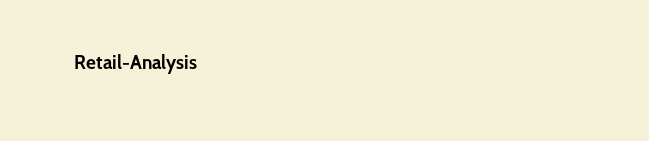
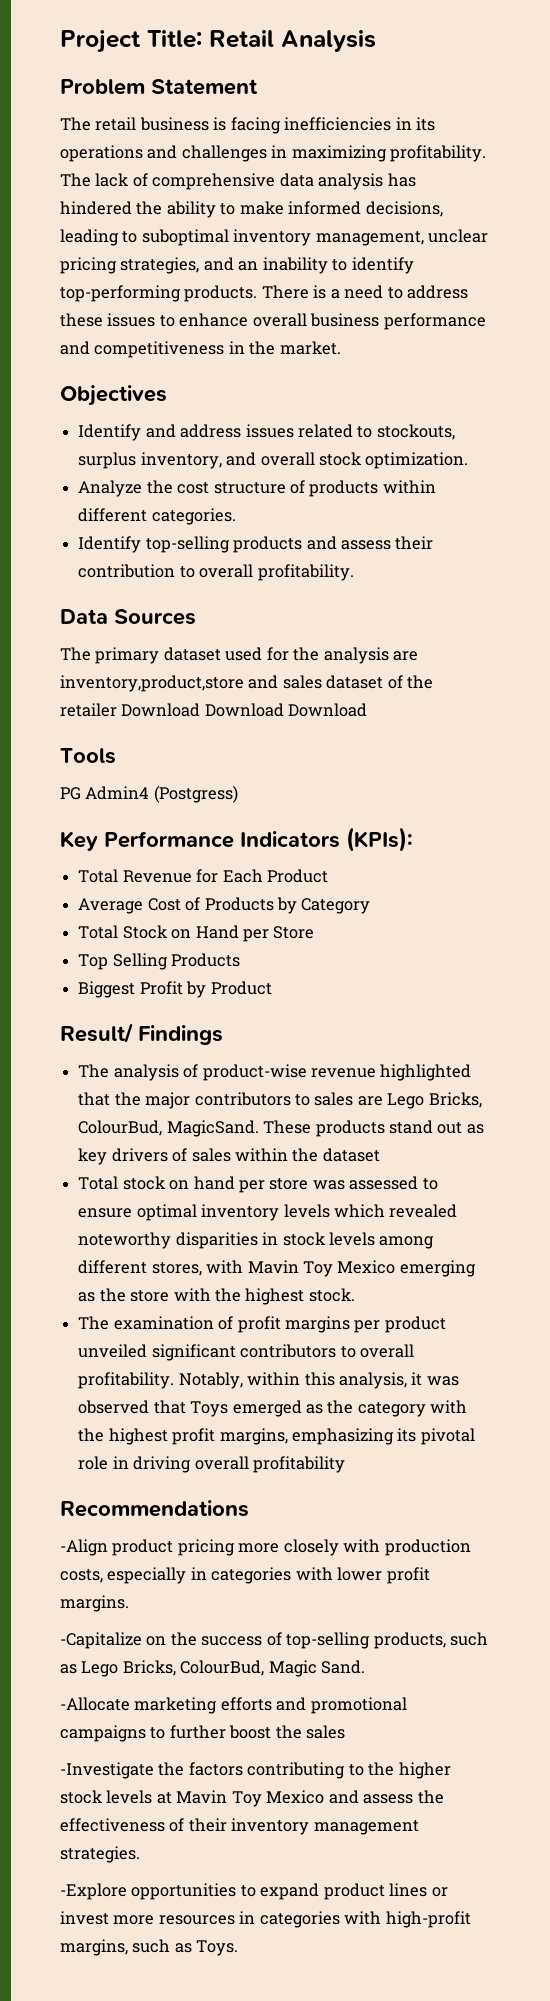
- Retail-Analysis
+ Project Title: Retail Analysis
+ Problem Statement
+ The retail business is facing inefficiencies in its operations and challenges in maximizing profitability. The lack of comprehensive data analysis has hindered the ability to make informed decisions, leading to suboptimal inventory management, unclear pricing strategies, and an inability to identify top-performing products. There is a need to address these issues to enhance overall business performance and competitiveness in the market.
+ Objectives
+ Identify and address issues related to stockouts, surplus inventory, and overall stock optimization.
+ Analyze the cost structure of products within different categories.
+ Identify top-selling products and assess their contribution to overall profitability.
+ Data Sources
+ The primary dataset used for the analysis are inventory,product,store and sales dataset of the retailer Download Download Download
+ Tools
+ PG Admin4 (Postgress)
+ Key Performance Indicators (KPIs):
+ Total Revenue for Each Product
+ Average Cost of Products by Category
+ Total Stock on Hand per Store
+ Top Selling Products
+ Biggest Profit by Product
+ Result/ Findings
+ The analysis of product-wise revenue highlighted that the major contributors to sales are Lego Bricks, ColourBud, MagicSand. These products stand out as key drivers of sales within the dataset
+ Total stock on hand per store was assessed to ensure optimal inventory levels which revealed noteworthy disparities in stock levels among different stores, with Mavin Toy Mexico emerging as the store with the highest stock.
+ The examination of profit margins per product unveiled significant contributors to overall profitability. Notably, within this analysis, it was observed that Toys emerged as the category with the highest profit margins, emphasizing its pivotal role in driving overall profitability
+ Recommendations
+ -Align product pricing more closely with production costs, especially in categories with lower profit margins.
+ -Capitalize on the success of top-selling products, such as Lego Bricks, ColourBud, Magic Sand.
+ -Allocate marketing efforts and promotional campaigns to further boost the sales
+ -Investigate the factors contributing to the higher stock levels at Mavin Toy Mexico and assess the effectiveness of their inventory management strategies.
+ -Explore opportunities to expand product lines or invest more resources in categories with high-profit margins, such as Toys.

